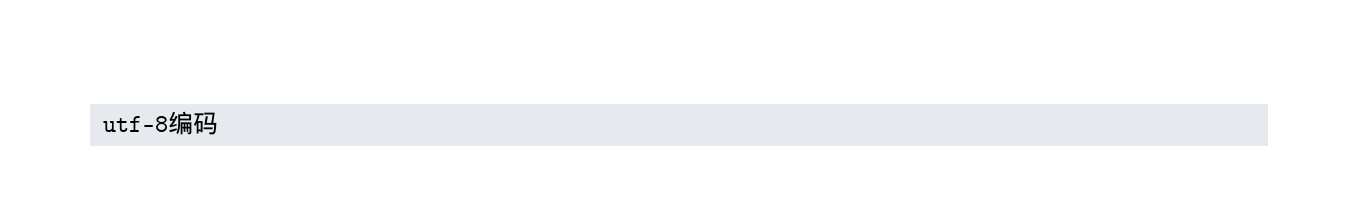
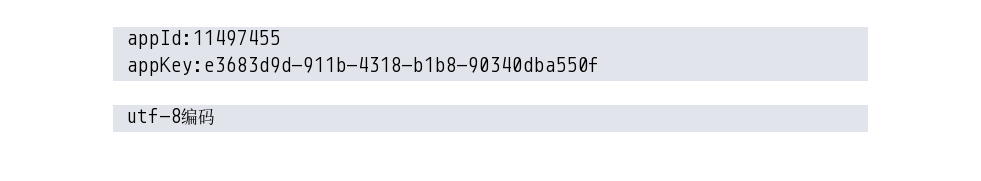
+ appId:11497455
+ appKey:e3683d9d-911b-4318-b1b8-90340dba550f

